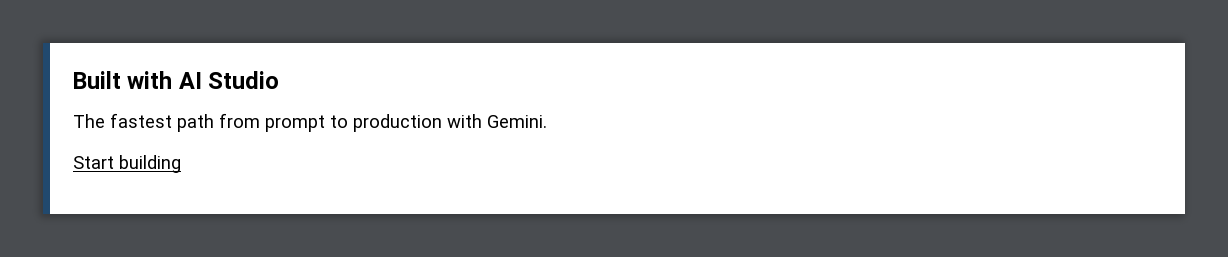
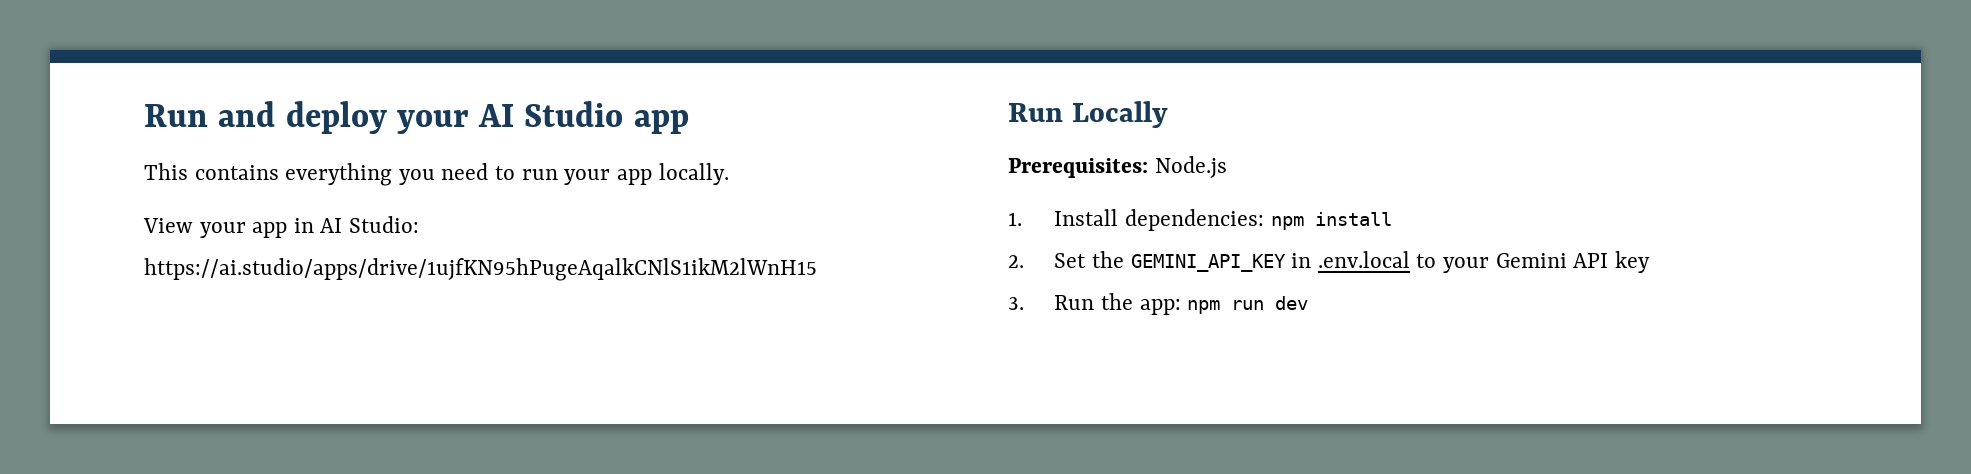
- Built with AI Studio
- The fastest path from prompt to production with Gemini.
- Start building
+ Run and deploy your AI Studio app
+ This contains everything you need to run your app locally.
+ View your app in AI Studio: https://ai.studio/apps/drive/1ujfKN95hPugeAqalkCNlS1ikM2lWnH15
+ Run Locally
+ Prerequisites: Node.js
+ 1. Install dependencies: npm install
+ 2. Set the GEMINI_API_KEY in .env.local to your Gemini API key
+ 3. Run the app: npm run dev

